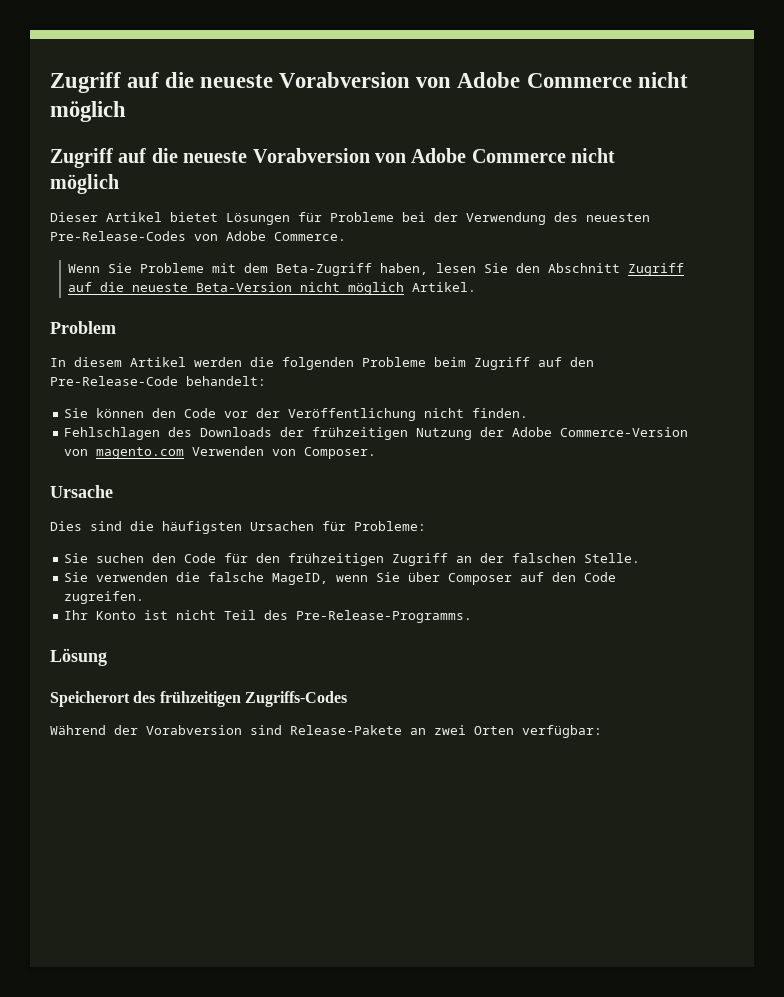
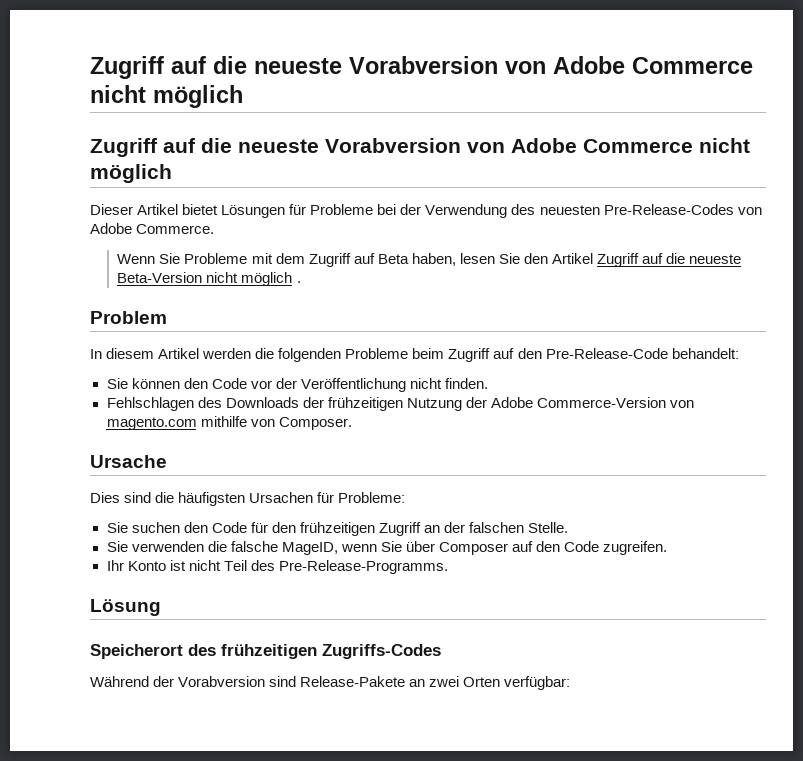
- Wenn Sie Probleme mit dem Beta-Zugriff haben, lesen Sie den Abschnitt Zugriff auf die neueste Beta-Version nicht möglich Artikel.
+ Wenn Sie Probleme mit dem Zugriff auf Beta haben, lesen Sie den Artikel Zugriff auf die neueste Beta-Version nicht möglich .
- Fehlschlagen des Downloads der frühzeitigen Nutzung der Adobe Commerce-Version von magento.com Verwenden von Composer.
+ Fehlschlagen des Downloads der frühzeitigen Nutzung der Adobe Commerce-Version von magento.com mithilfe von Composer.

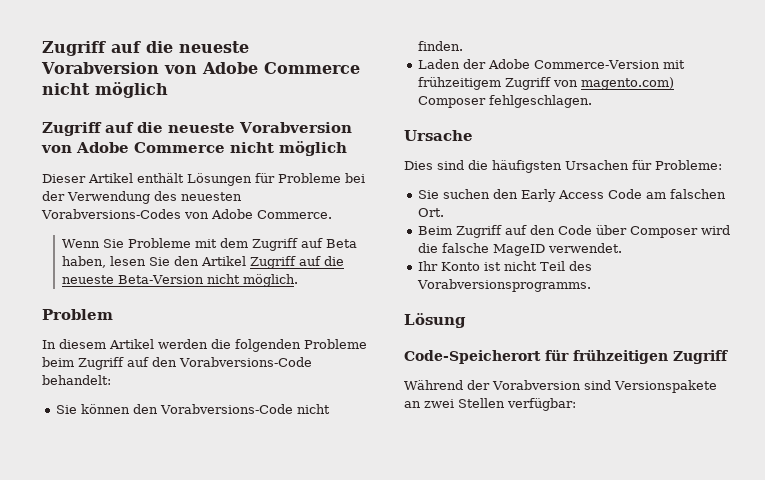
- Dieser Artikel bietet Lösungen für Probleme bei der Verwendung des neuesten Pre-Release-Codes von Adobe Commerce.
+ Dieser Artikel enthält Lösungen für Probleme bei der Verwendung des neuesten Vorabversions-Codes von Adobe Commerce.
- Wenn Sie Probleme mit dem Zugriff auf Beta haben, lesen Sie den Artikel Zugriff auf die neueste Beta-Version nicht möglich .
+ Wenn Sie Probleme mit dem Zugriff auf Beta haben, lesen Sie den Artikel Zugriff auf die neueste Beta-Version nicht möglich.
- In diesem Artikel werden die folgenden Probleme beim Zugriff auf den Pre-Release-Code behandelt:
+ In diesem Artikel werden die folgenden Probleme beim Zugriff auf den Vorabversions-Code behandelt:
- Sie können den Code vor der Veröffentlichung nicht finden.
- Fehlschlagen des Downloads der frühzeitigen Nutzung der Adobe Commerce-Version von magento.com mithilfe von Composer.
+ Sie können den Vorabversions-Code nicht finden.
+ Laden der Adobe Commerce-Version mit frühzeitigem Zugriff von magento.com) Composer fehlgeschlagen.
- Sie suchen den Code für den frühzeitigen Zugriff an der falschen Stelle.
- Sie verwenden die falsche MageID, wenn Sie über Composer auf den Code zugreifen.
+ Sie suchen den Early Access Code am falschen Ort.
+ Beim Zugriff auf den Code über Composer wird die falsche MageID verwendet.
- Ihr Konto ist nicht Teil des Pre-Release-Programms.
+ Ihr Konto ist nicht Teil des Vorabversionsprogramms.
- Speicherort des frühzeitigen Zugriffs-Codes
+ Code-Speicherort für frühzeitigen Zugriff
- Während der Vorabversion sind Release-Pakete an zwei Orten verfügbar:
+ Während der Vorabversion sind Versionspakete an zwei Stellen verfügbar:

